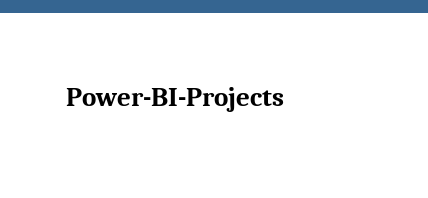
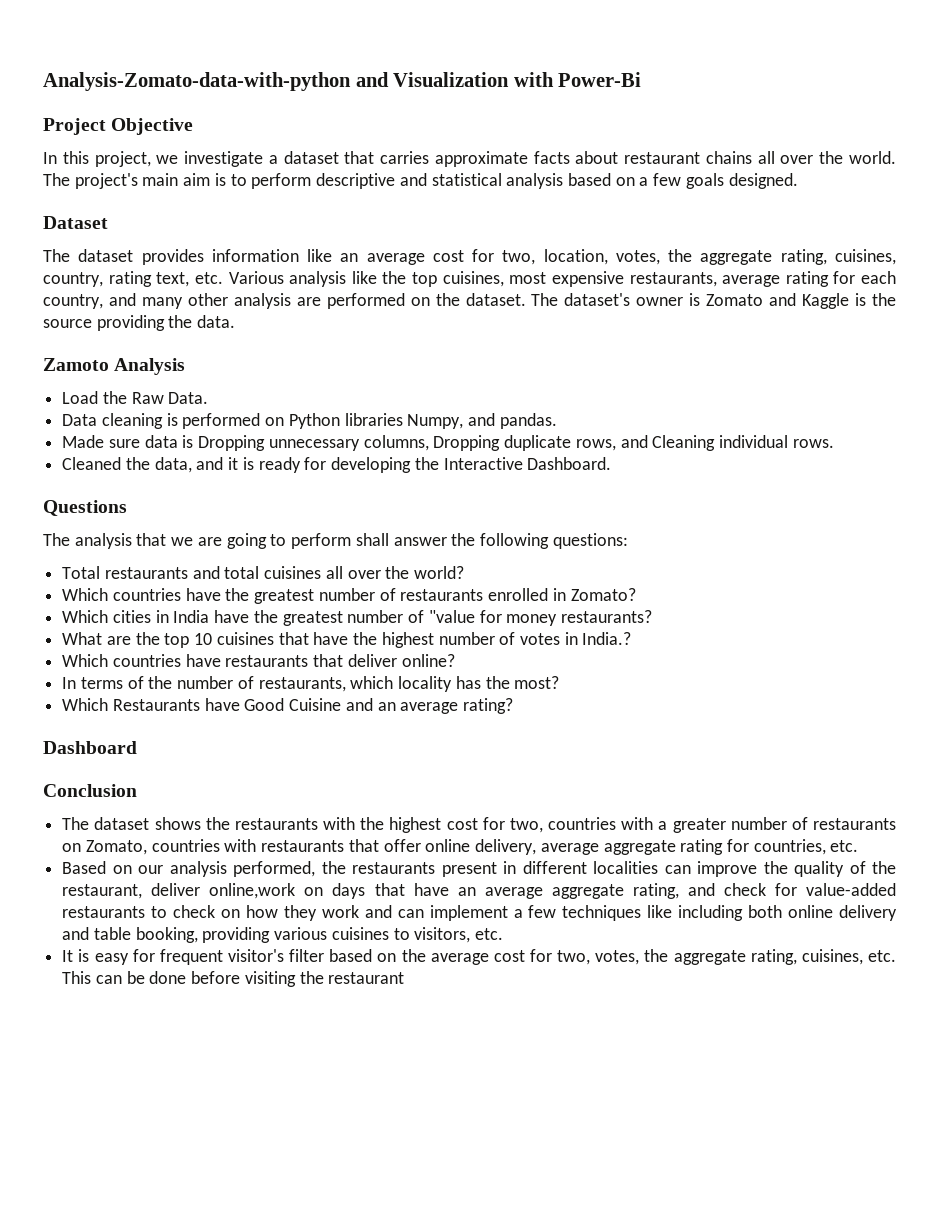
- Power-BI-Projects
+ Analysis-Zomato-data-with-python and Visualization with Power-Bi
+ Project Objective
+ In this project, we investigate a dataset that carries approximate facts about restaurant chains all over the world. The project's main aim is to perform descriptive and statistical analysis based on a few goals designed.
+ Dataset
+ The dataset provides information like an average cost for two, location, votes, the aggregate rating, cuisines, country, rating text, etc. Various analysis like the top cuisines, most expensive restaurants, average rating for each country, and many other analysis are performed on the dataset. The dataset's owner is Zomato and Kaggle is the source providing the data.
+ Zamoto Analysis
+ Load the Raw Data.
+ Data cleaning is performed on Python libraries Numpy, and pandas.
+ Made sure data is Dropping unnecessary columns, Dropping duplicate rows, and Cleaning individual rows.
+ Cleaned the data, and it is ready for developing the Interactive Dashboard.
+ Questions
+ The analysis that we are going to perform shall answer the following questions:
+ Total restaurants and total cuisines all over the world?
+ Which countries have the greatest number of restaurants enrolled in Zomato?
+ Which cities in India have the greatest number of "value for money restaurants?
+ What are the top 10 cuisines that have the highest number of votes in India.?
+ Which countries have restaurants that deliver online?
+ In terms of the number of restaurants, which locality has the most?
+ Which Restaurants have Good Cuisine and an average rating?
+ Dashboard
+ Conclusion
+ The dataset shows the restaurants with the highest cost for two, countries with a greater number of restaurants on Zomato, countries with restaurants that offer online delivery, average aggregate rating for countries, etc.
+ Based on our analysis performed, the restaurants present in different localities can improve the quality of the restaurant, deliver online,work on days that have an average aggregate rating, and check for value-added restaurants to check on how they work and can implement a few techniques like including both online delivery and table booking, providing various cuisines to visitors, etc.
+ It is easy for frequent visitor's filter based on the average cost for two, votes, the aggregate rating, cuisines, etc. This can be done before visiting the restaurant

